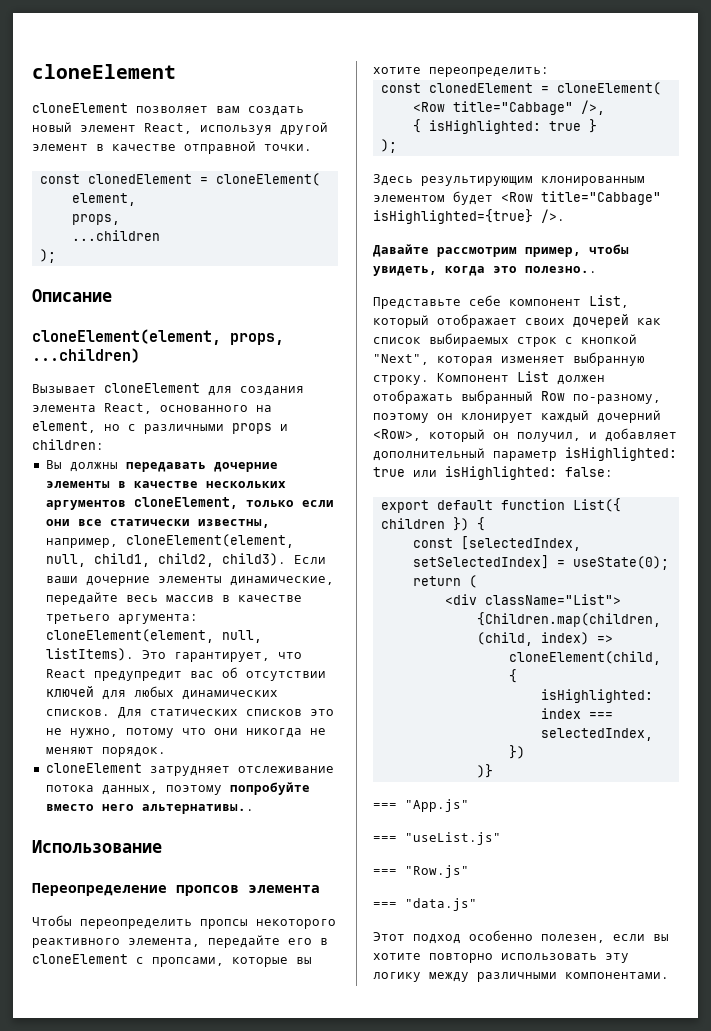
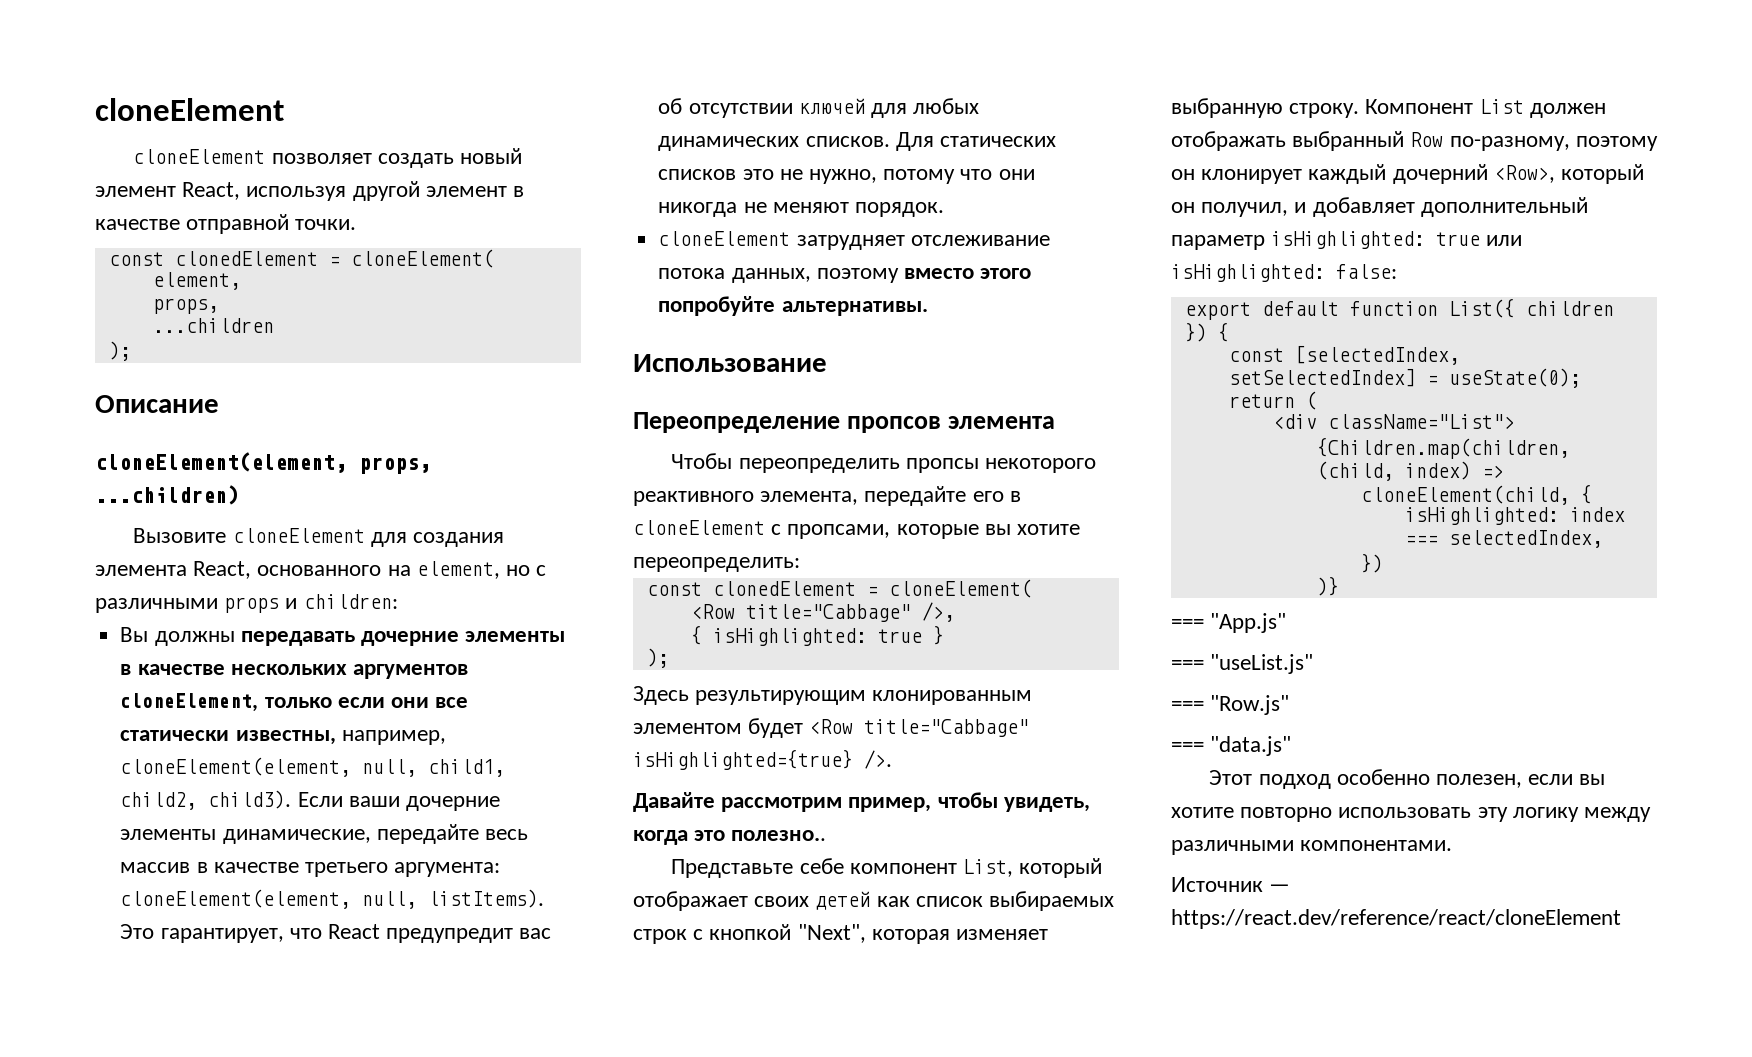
- cloneElement позволяет вам создать новый элемент React, используя другой элемент в качестве отправной точки.
+ cloneElement позволяет создать новый элемент React, используя другой элемент в качестве отправной точки.
- Вызывает cloneElement для создания элемента React, основанного на element, но с различными props и children:
+ Вызовите cloneElement для создания элемента React, основанного на element, но с различными props и children:
- cloneElement затрудняет отслеживание потока данных, поэтому попробуйте вместо него альтернативы..
+ cloneElement затрудняет отслеживание потока данных, поэтому вместо этого попробуйте альтернативы.
- Представьте себе компонент List, который отображает своих дочерей как список выбираемых строк с кнопкой "Next", которая изменяет выбранную строку.
+ Представьте себе компонент List, который отображает своих детей как список выбираемых строк с кнопкой "Next", которая изменяет выбранную строку.
+ Источник — https://react.dev/reference/react/cloneElement

